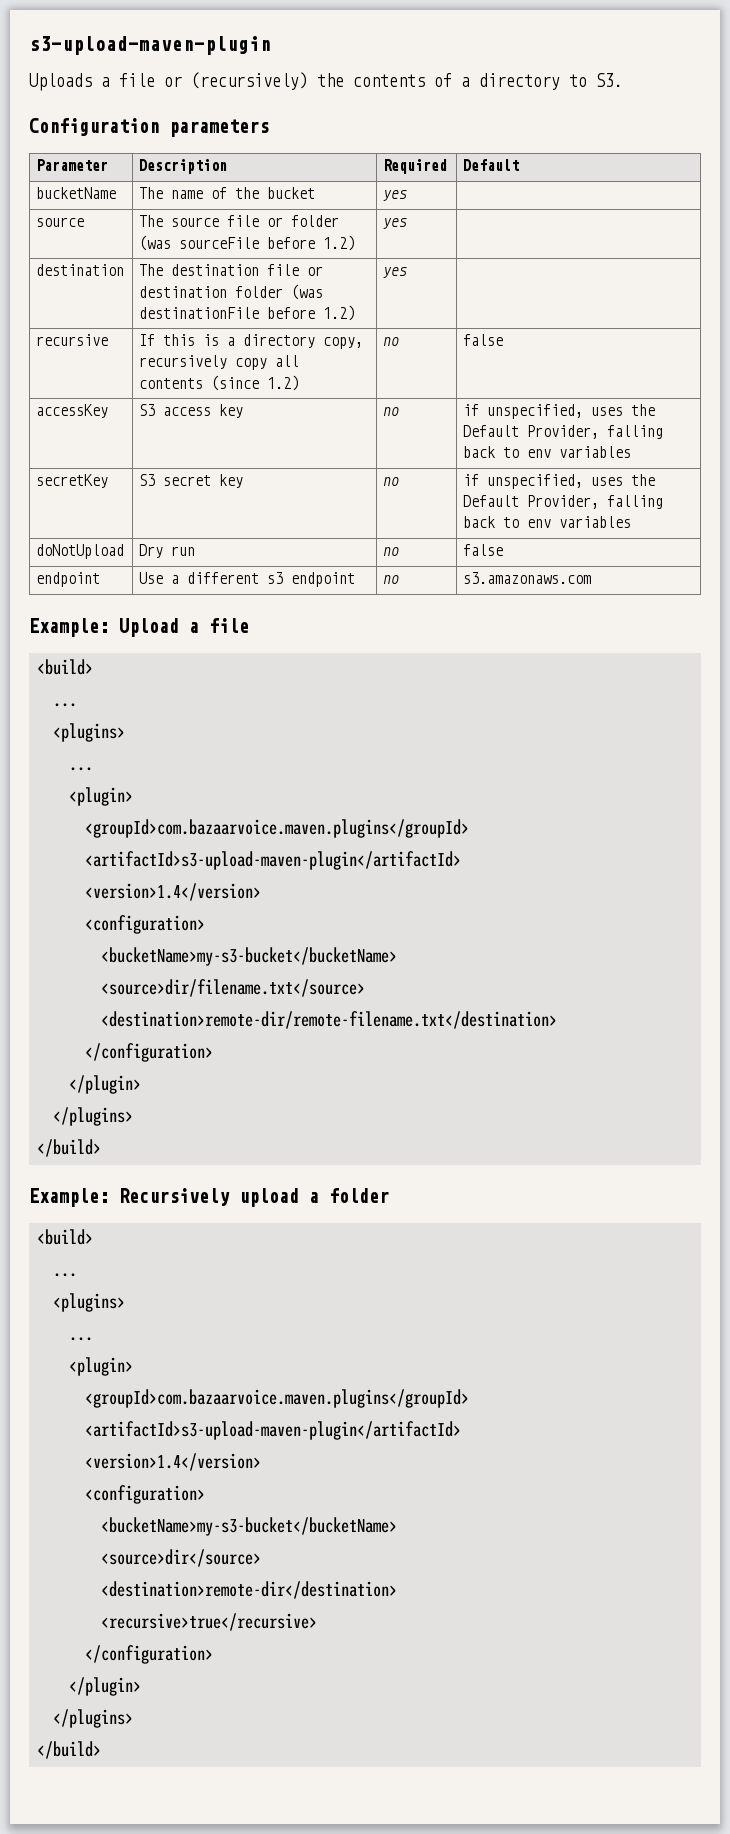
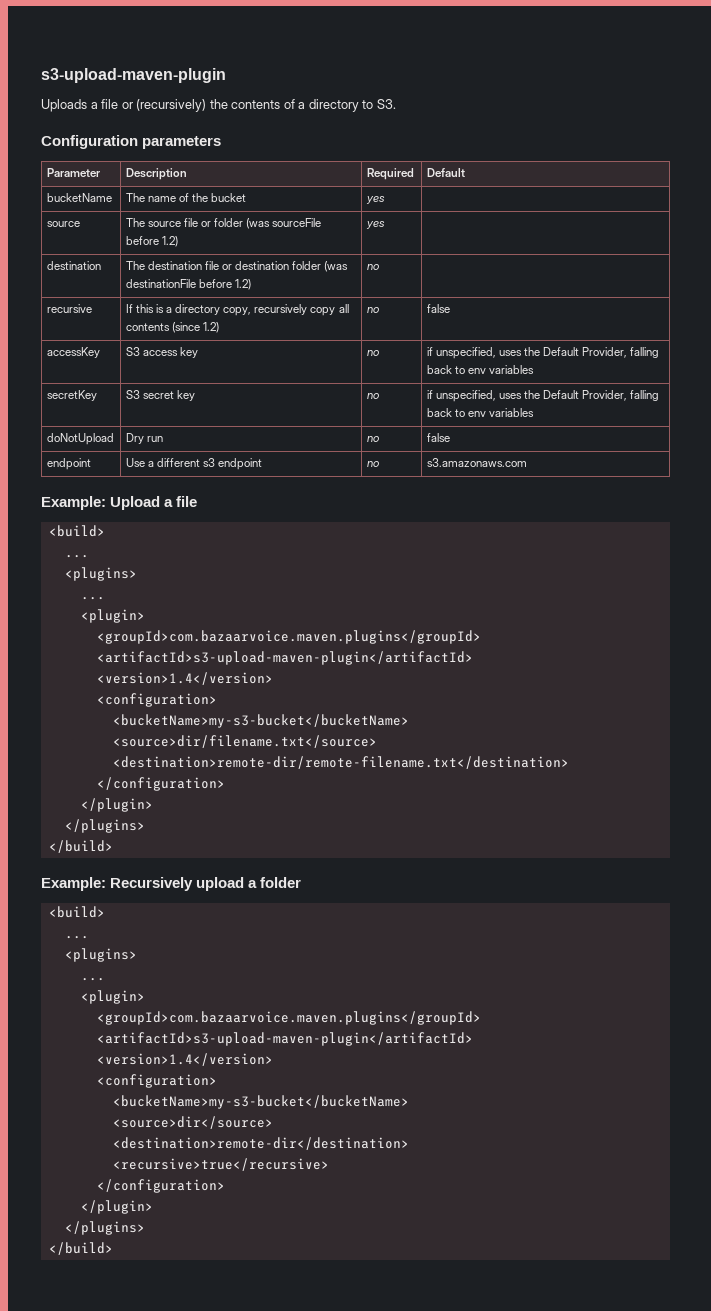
- destination | The destination file or destination folder (was destinationFile before 1.2) | yes |
+ destination | The destination file or destination folder (was destinationFile before 1.2) | no |

